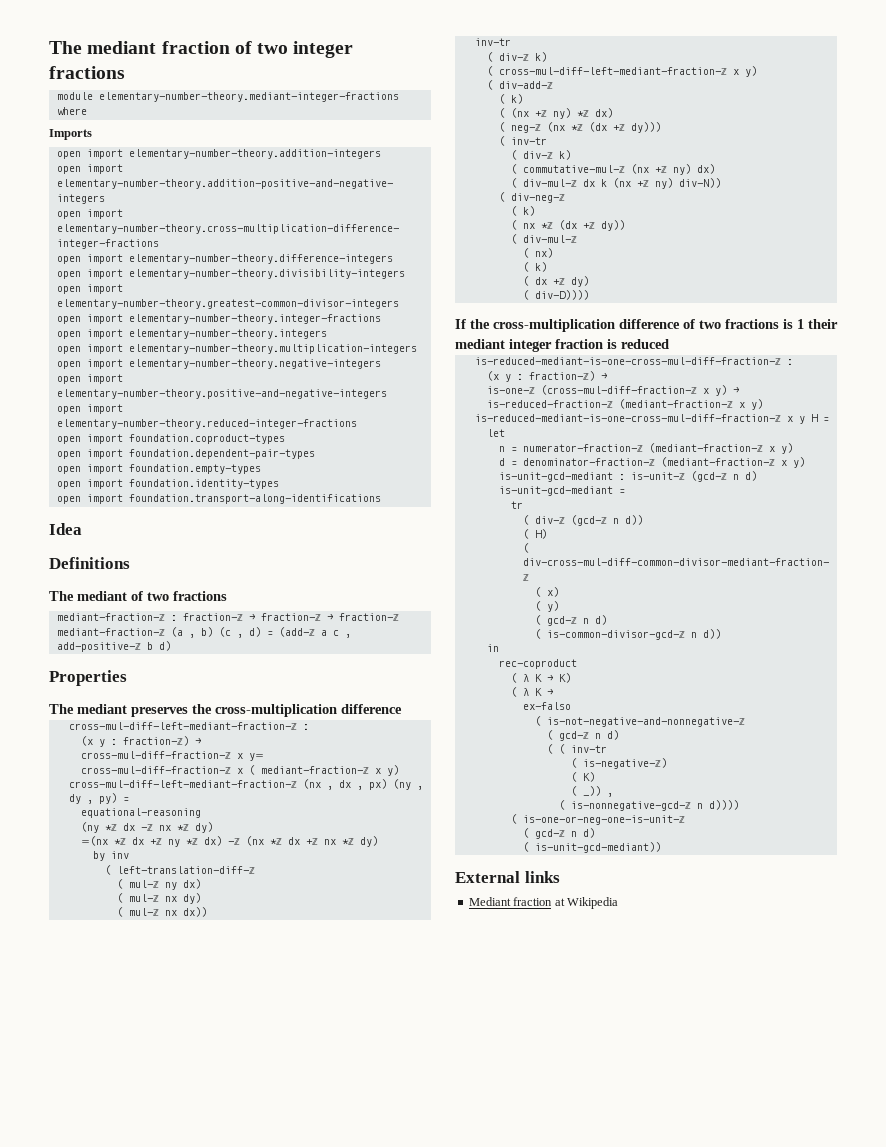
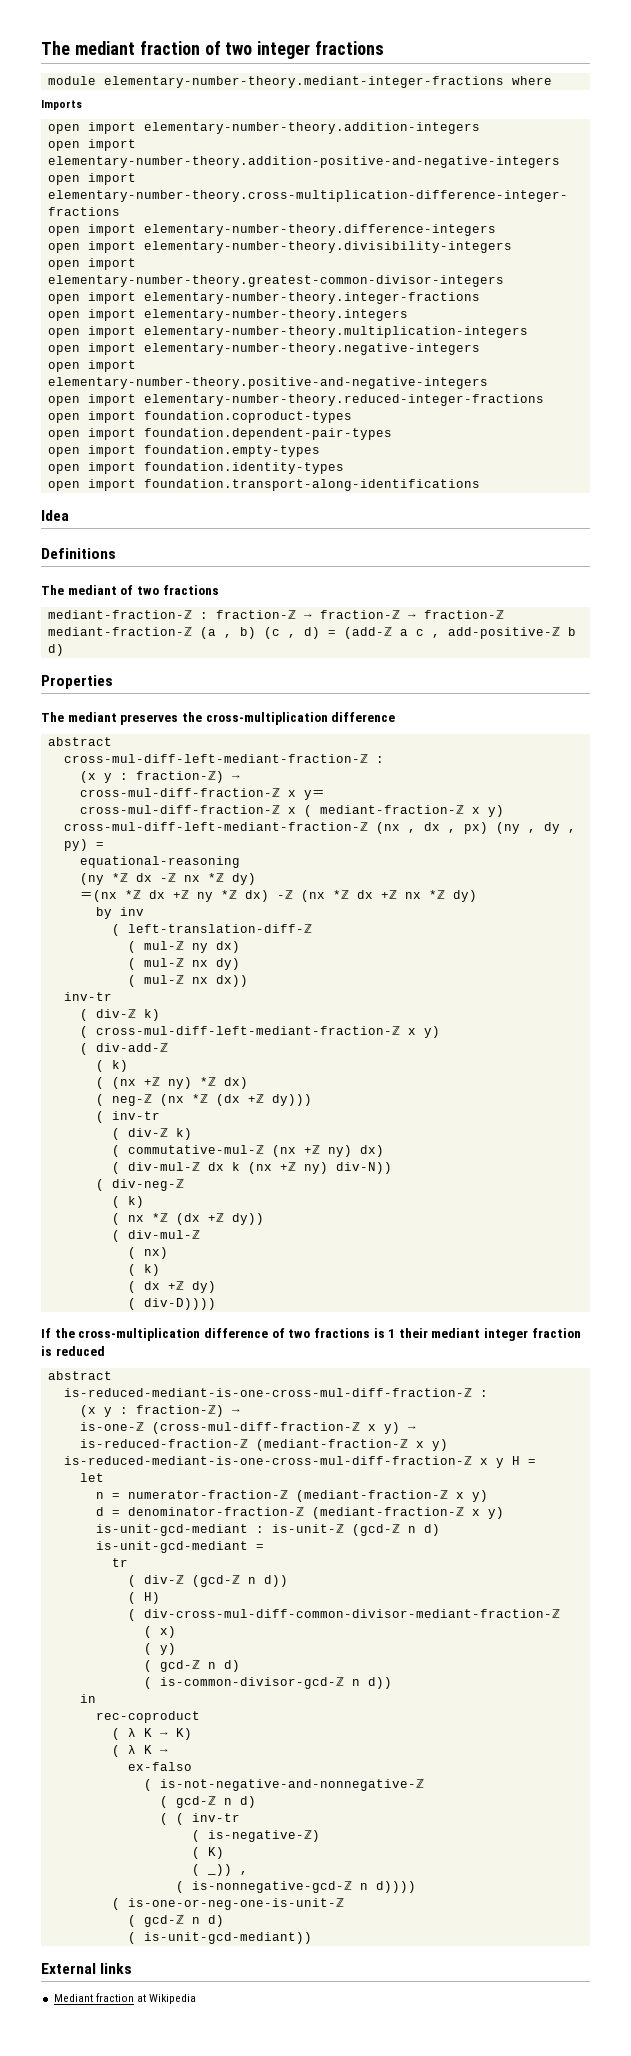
  The mediant preserves the cross-multiplication difference
+ abstract
  If the cross-multiplication difference of two fractions is 1 their mediant integer fraction is reduced
+ abstract

